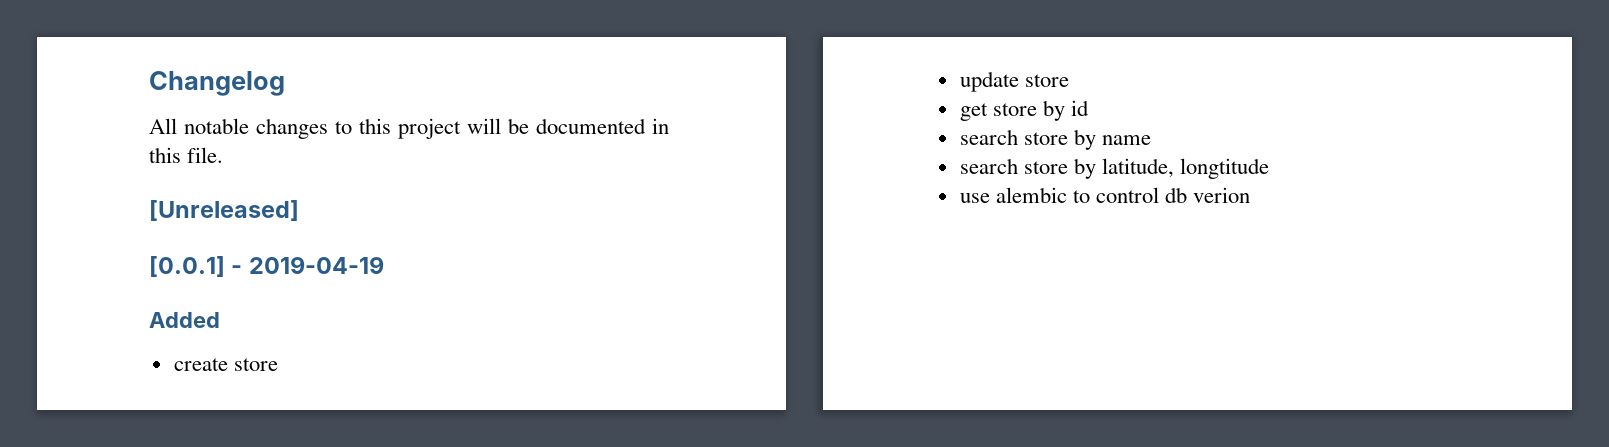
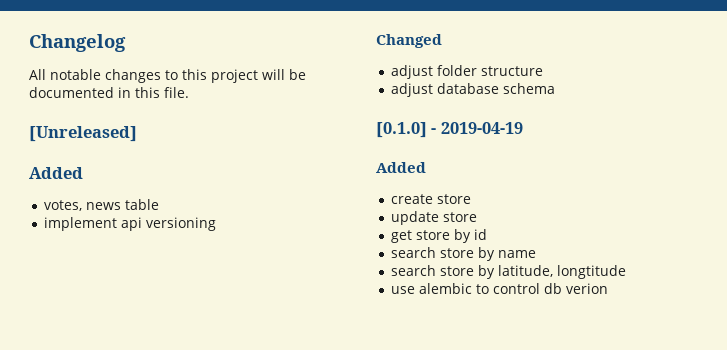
  [Unreleased]
- [0.0.1] - 2019-04-19
+ Added
+ votes, news table
+ implement api versioning
+ Changed
+ adjust folder structure
+ adjust database schema
+ [0.1.0] - 2019-04-19

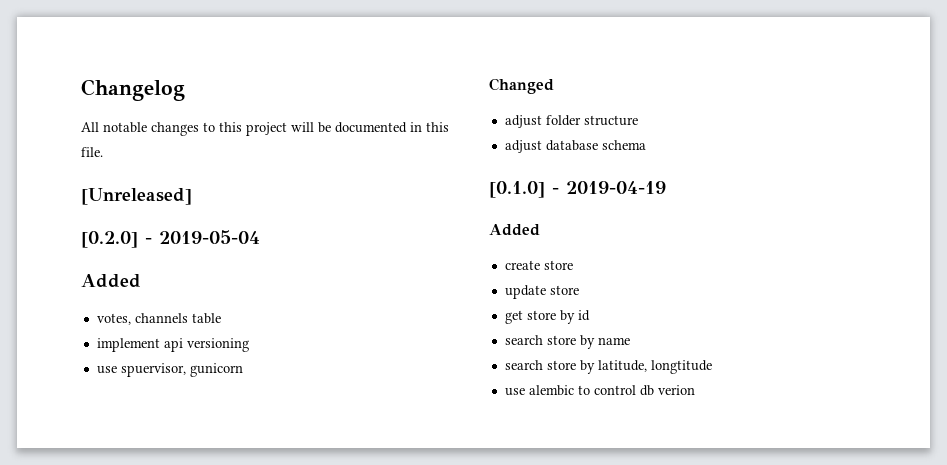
+ [0.2.0] - 2019-05-04
- votes, news table
+ votes, channels table
+ use spuervisor, gunicorn

